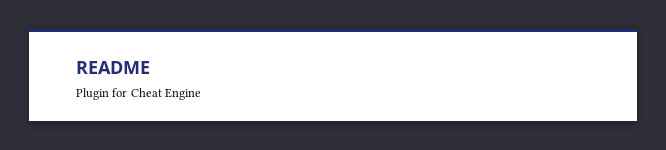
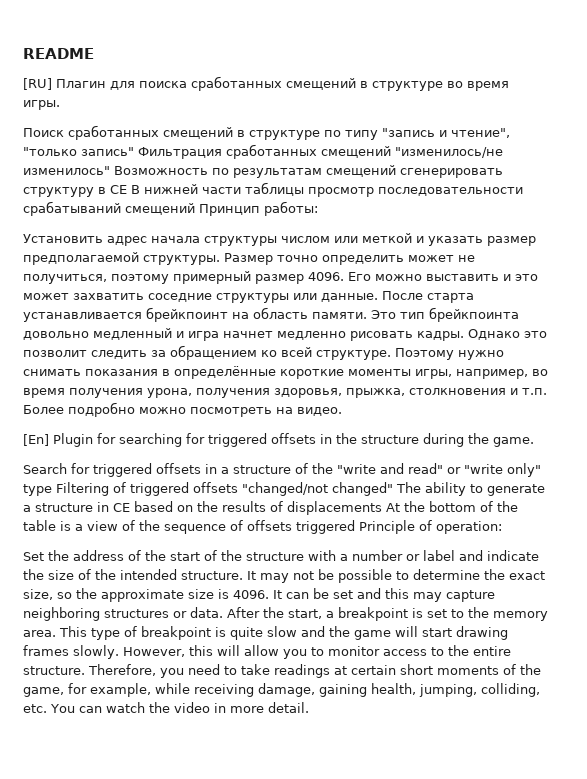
- Plugin for Cheat Engine
+ [RU] Плагин для поиска сработанных смещений в структуре во время игры.
+ Поиск сработанных смещений в структуре по типу "запись и чтение", "только запись" Фильтрация сработанных смещений "изменилось/не изменилось" Возможность по результатам смещений сгенерировать структуру в CE В нижней части таблицы просмотр последовательности срабатываний смещений Принцип работы:
+ Установить адрес начала структуры числом или меткой и указать размер предполагаемой структуры. Размер точно определить может не получиться, поэтому примерный размер 4096. Его можно выставить и это может захватить соседние структуры или данные. После старта устанавливается брейкпоинт на область памяти. Это тип брейкпоинта довольно медленный и игра начнет медленно рисовать кадры. Однако это позволит следить за обращением ко всей структуре. Поэтому нужно снимать показания в определённые короткие моменты игры, например, во время получения урона, получения здоровья, прыжка, столкновения и т.п. Более подробно можно посмотреть на видео.
+ [En] Plugin for searching for triggered offsets in the structure during the game.
+ Search for triggered offsets in a structure of the "write and read" or "write only" type Filtering of triggered offsets "changed/not changed" The ability to generate a structure in CE based on the results of displacements At the bottom of the table is a view of the sequence of offsets triggered Principle of operation:
+ Set the address of the start of the structure with a number or label and indicate the size of the intended structure. It may not be possible to determine the exact size, so the approximate size is 4096. It can be set and this may capture neighboring structures or data. After the start, a breakpoint is set to the memory area. This type of breakpoint is quite slow and the game will start drawing frames slowly. However, this will allow you to monitor access to the entire structure. Therefore, you need to take readings at certain short moments of the game, for example, while receiving damage, gaining health, jumping, colliding, etc. You can watch the video in more detail.

